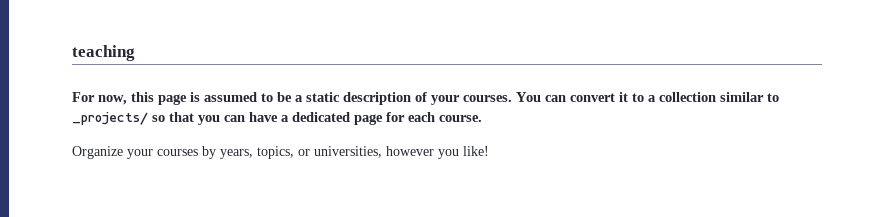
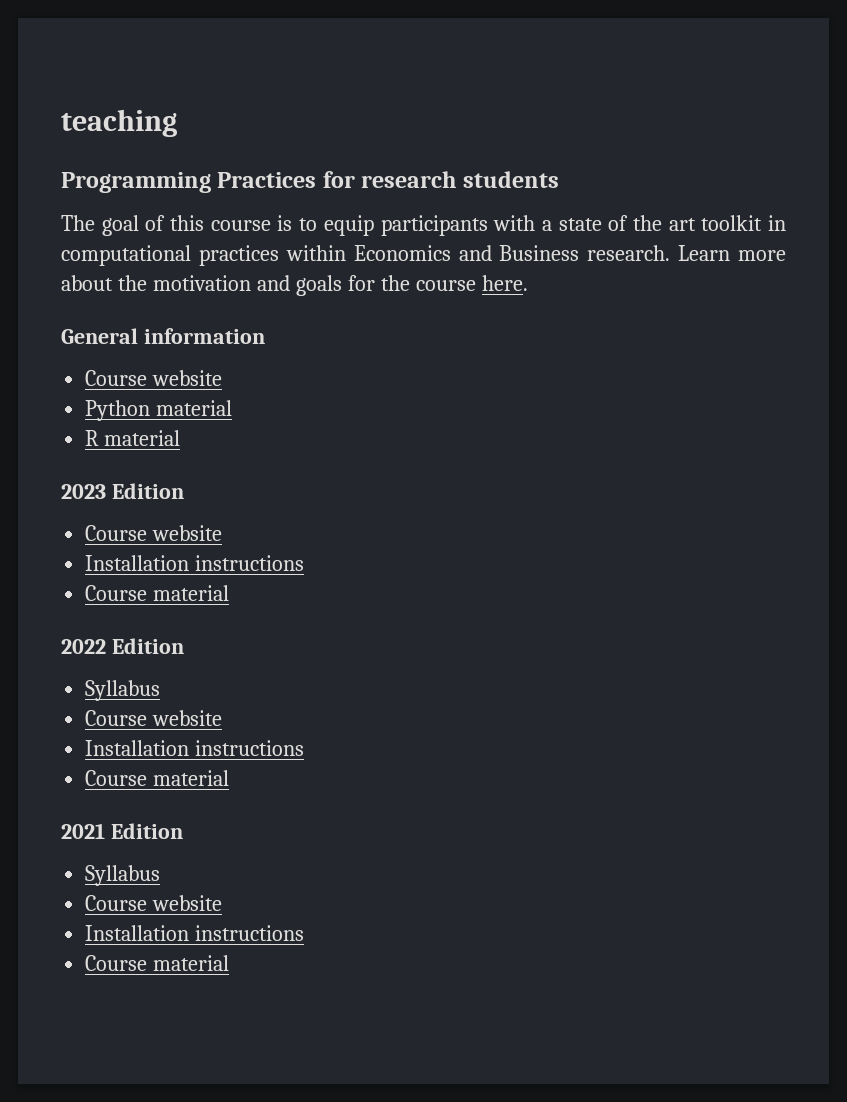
- For now, this page is assumed to be a static description of your courses. You can convert it to a collection similar to _projects/ so that you can have a dedicated page for each course.
- Organize your courses by years, topics, or universities, however you like!
+ Programming Practices for research students
+ The goal of this course is to equip participants with a state of the art toolkit in computational practices within Economics and Business research. Learn more about the motivation and goals for the course here.
+ General information
+ Course website
+ Python material
+ R material
+ 2023 Edition
+ Course website
+ Installation instructions
+ Course material
+ 2022 Edition
+ Syllabus
+ Course website
+ Installation instructions
+ Course material
+ 2021 Edition
+ Syllabus
+ Course website
+ Installation instructions
+ Course material

